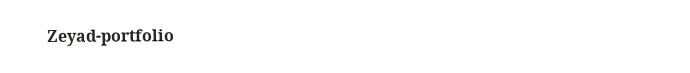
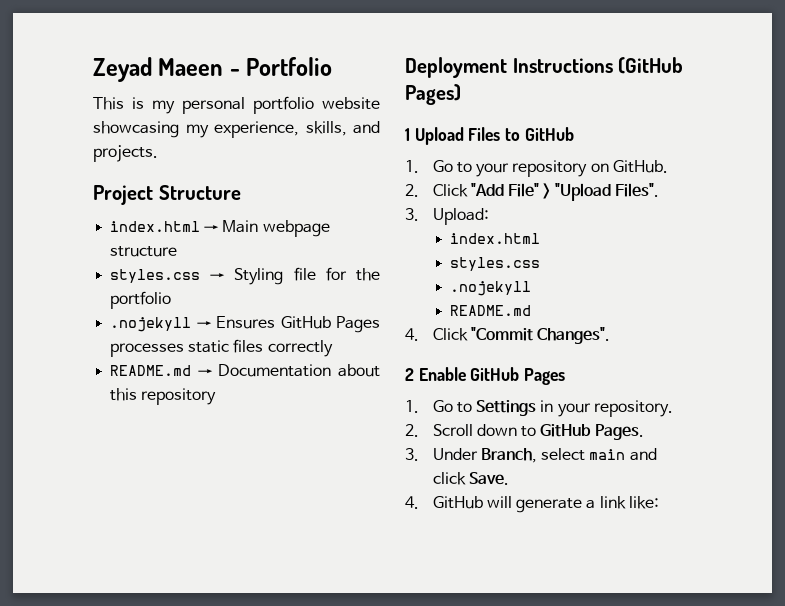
- Zeyad-portfolio
+ Zeyad Maeen - Portfolio
+ This is my personal portfolio website showcasing my experience, skills, and projects.
+ Project Structure
+ index.html → Main webpage structure
+ styles.css → Styling file for the portfolio
+ .nojekyll → Ensures GitHub Pages processes static files correctly
+ README.md → Documentation about this repository
+ Deployment Instructions (GitHub Pages)
+ 1 Upload Files to GitHub
+ 1. Go to your repository on GitHub.
+ 2. Click "Add File" > "Upload Files".
+ 3. Upload:
+ index.html
+ styles.css
+ .nojekyll
+ README.md
+ 4. Click "Commit Changes".
+ 2 Enable GitHub Pages
+ 1. Go to Settings in your repository.
+ 2. Scroll down to GitHub Pages.
+ 3. Under Branch, select main and click Save.
+ 4. GitHub will generate a link like:

